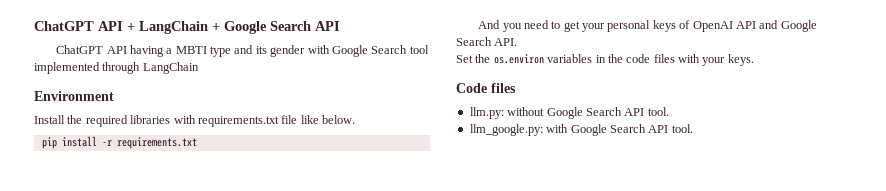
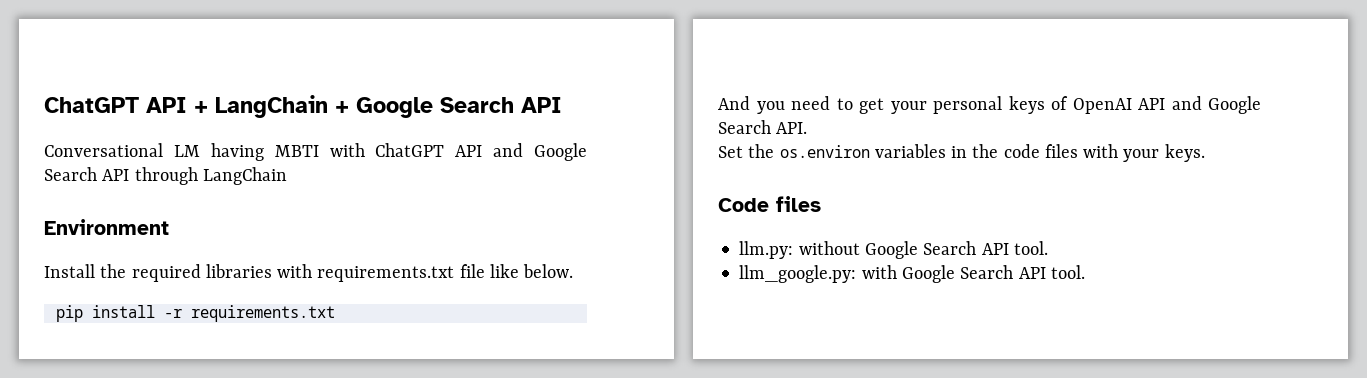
- ChatGPT API having a MBTI type and its gender with Google Search tool implemented through LangChain
+ Conversational LM having MBTI with ChatGPT API and Google Search API through LangChain

